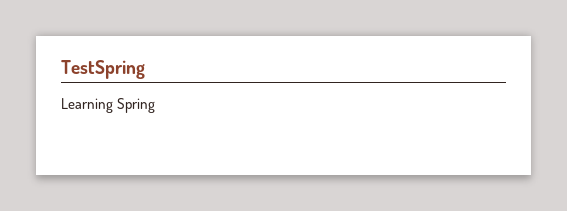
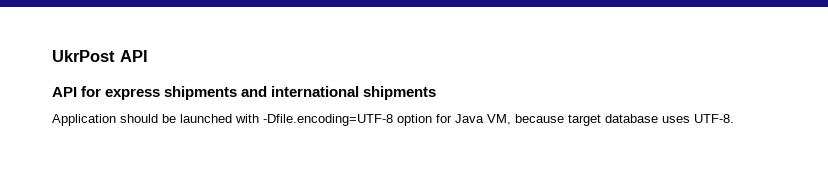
- TestSpring
- Learning Spring
+ UkrPost API
+ API for express shipments and international shipments
+ Application should be launched with -Dfile.encoding=UTF-8 option for Java VM, because target database uses UTF-8.

